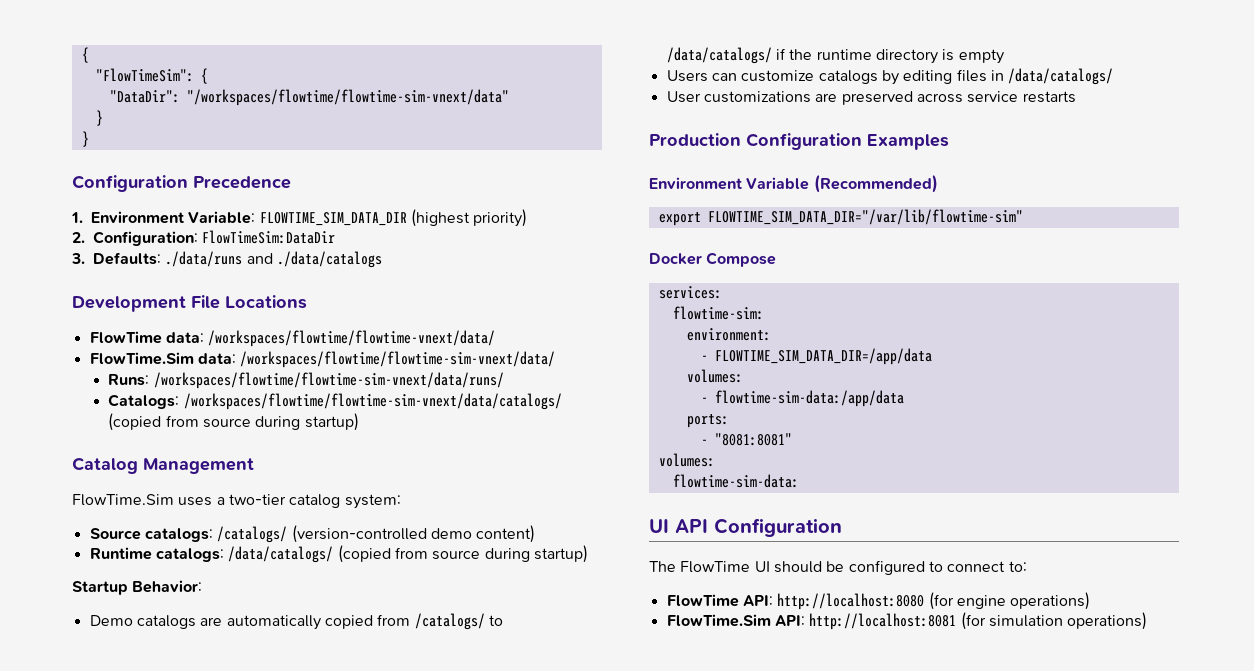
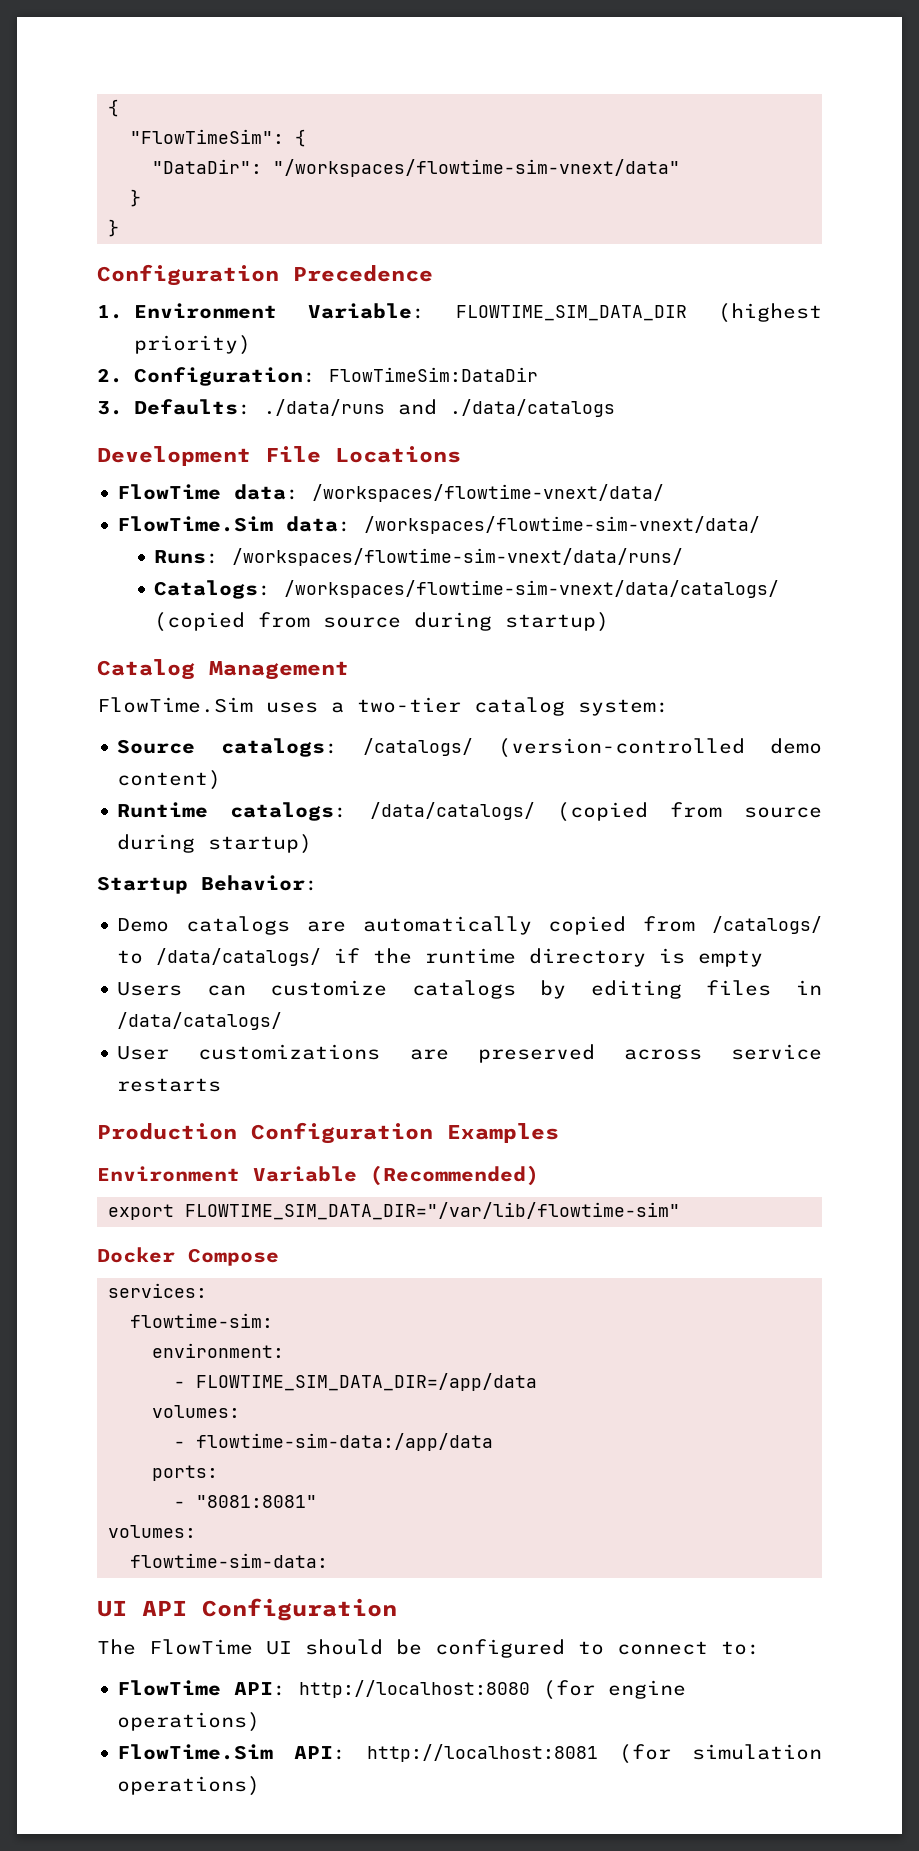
- "DataDir": "/workspaces/flowtime/flowtime-sim-vnext/data"
+ "DataDir": "/workspaces/flowtime-sim-vnext/data"
- FlowTime data: /workspaces/flowtime/flowtime-vnext/data/
+ FlowTime data: /workspaces/flowtime-vnext/data/
- FlowTime.Sim data: /workspaces/flowtime/flowtime-sim-vnext/data/
+ FlowTime.Sim data: /workspaces/flowtime-sim-vnext/data/
- Runs: /workspaces/flowtime/flowtime-sim-vnext/data/runs/
+ Runs: /workspaces/flowtime-sim-vnext/data/runs/
- Catalogs: /workspaces/flowtime/flowtime-sim-vnext/data/catalogs/ (copied from source during startup)
+ Catalogs: /workspaces/flowtime-sim-vnext/data/catalogs/ (copied from source during startup)

